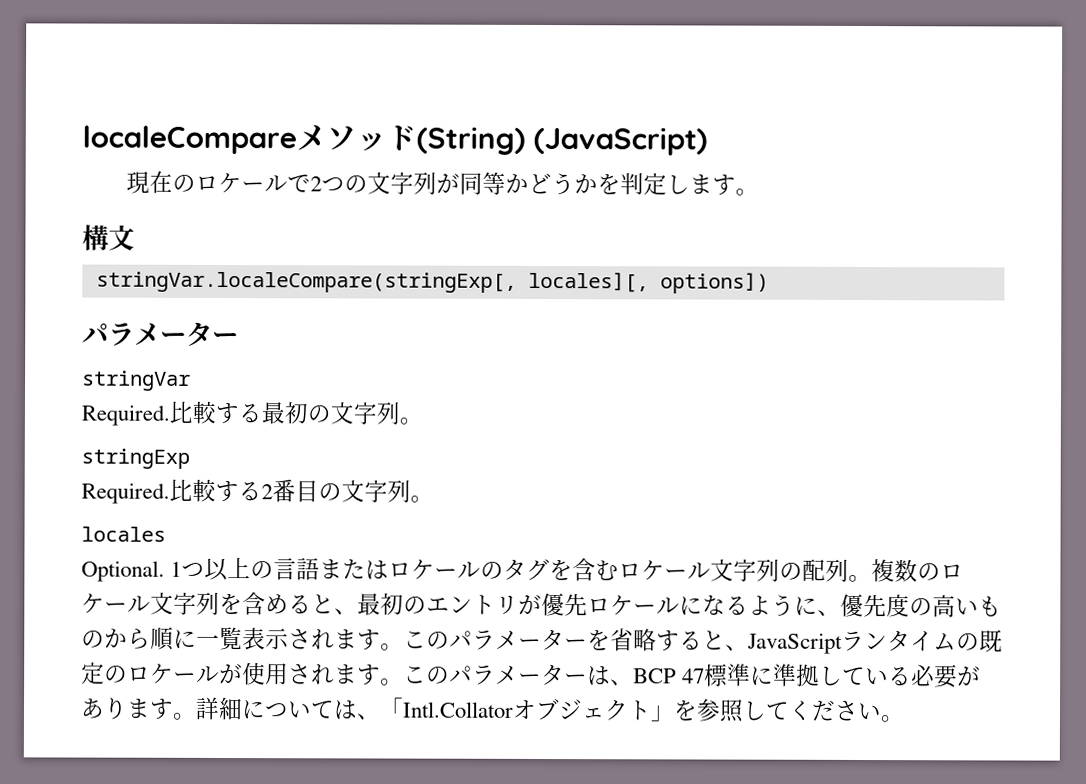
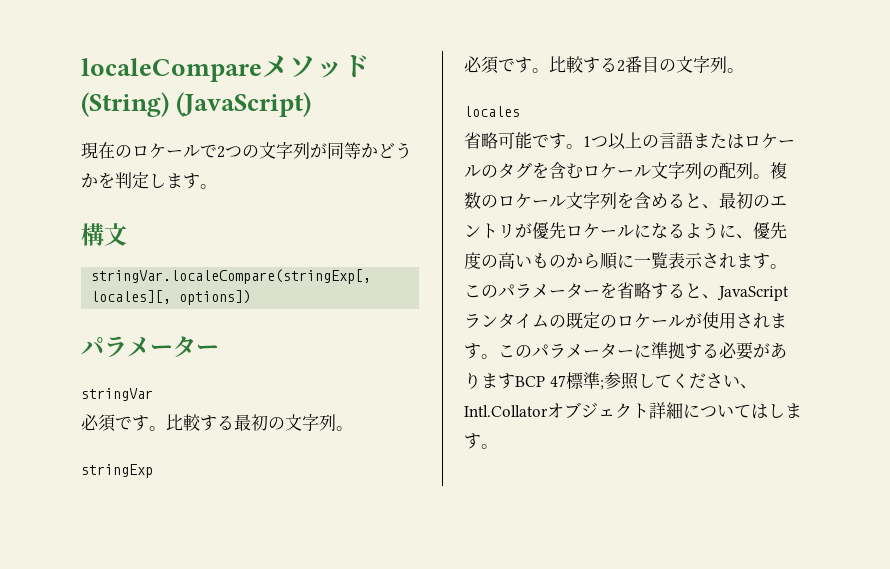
  stringVar
- Required.
+ 必須です。
  stringExp
- Required.
+ 必須です。
- Optional.
+ 省略可能です。
- このパラメーターは、BCP 47標準に準拠している必要があります。詳細については、「Intl.Collatorオブジェクト」を参照してください。
+ このパラメーターに準拠する必要がありますBCP 47標準;参照してください、Intl.Collatorオブジェクト詳細についてはします。

